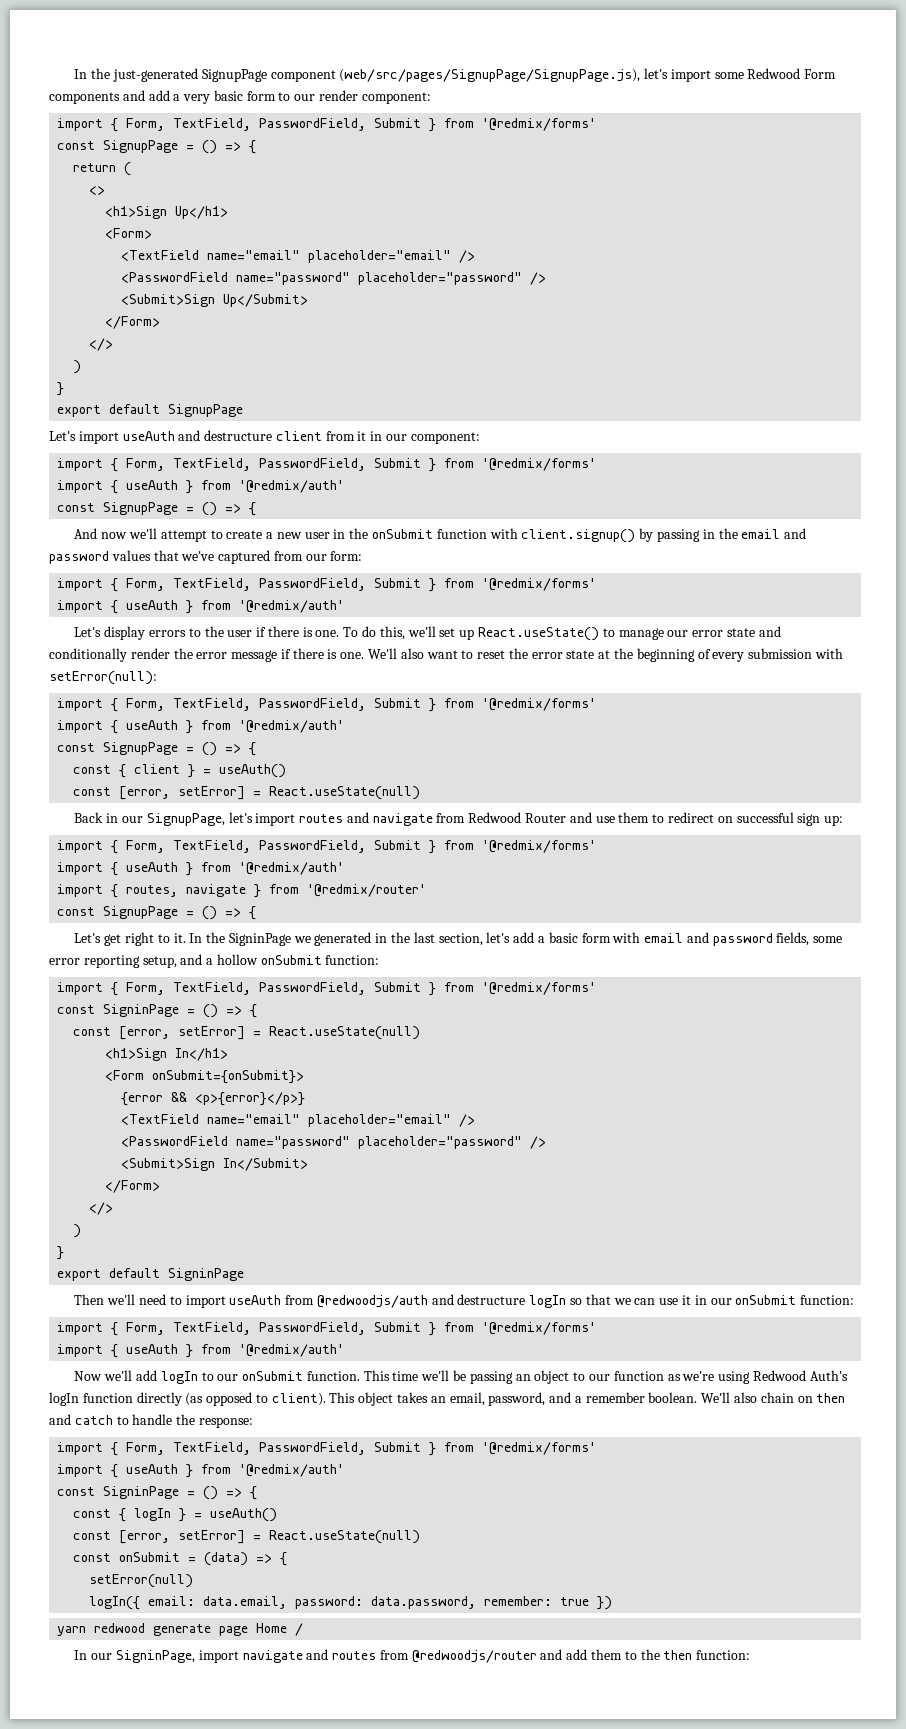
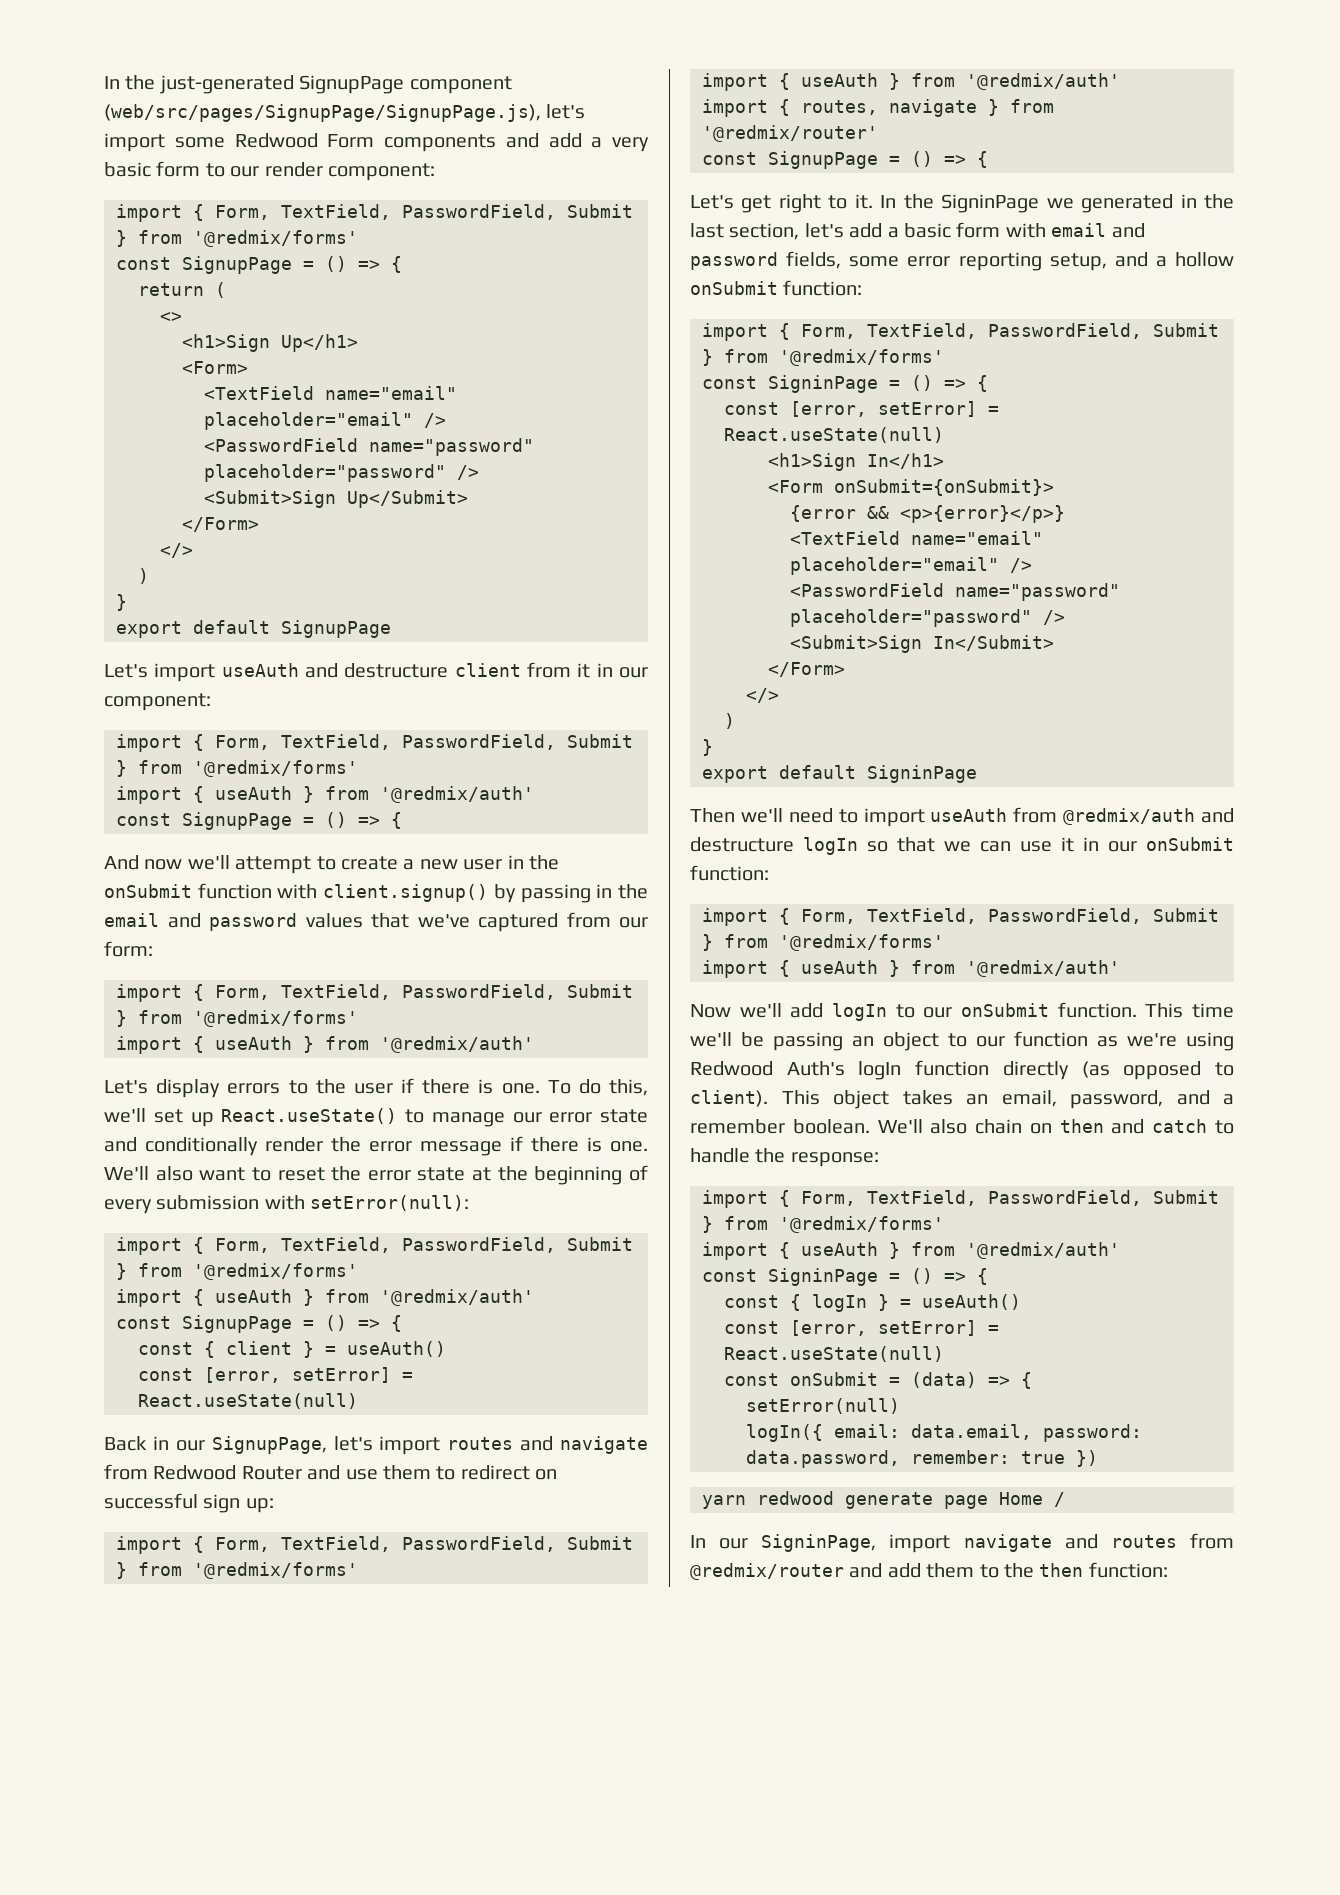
- Then we'll need to import useAuth from @redwoodjs/auth and destructure logIn so that we can use it in our onSubmit function:
+ Then we'll need to import useAuth from @redmix/auth and destructure logIn so that we can use it in our onSubmit function:
- In our SigninPage, import navigate and routes from @redwoodjs/router and add them to the then function:
+ In our SigninPage, import navigate and routes from @redmix/router and add them to the then function:

